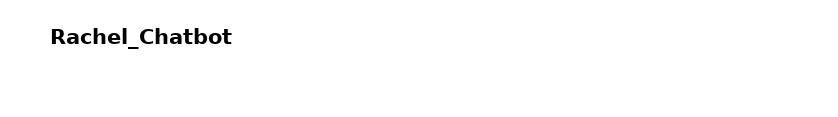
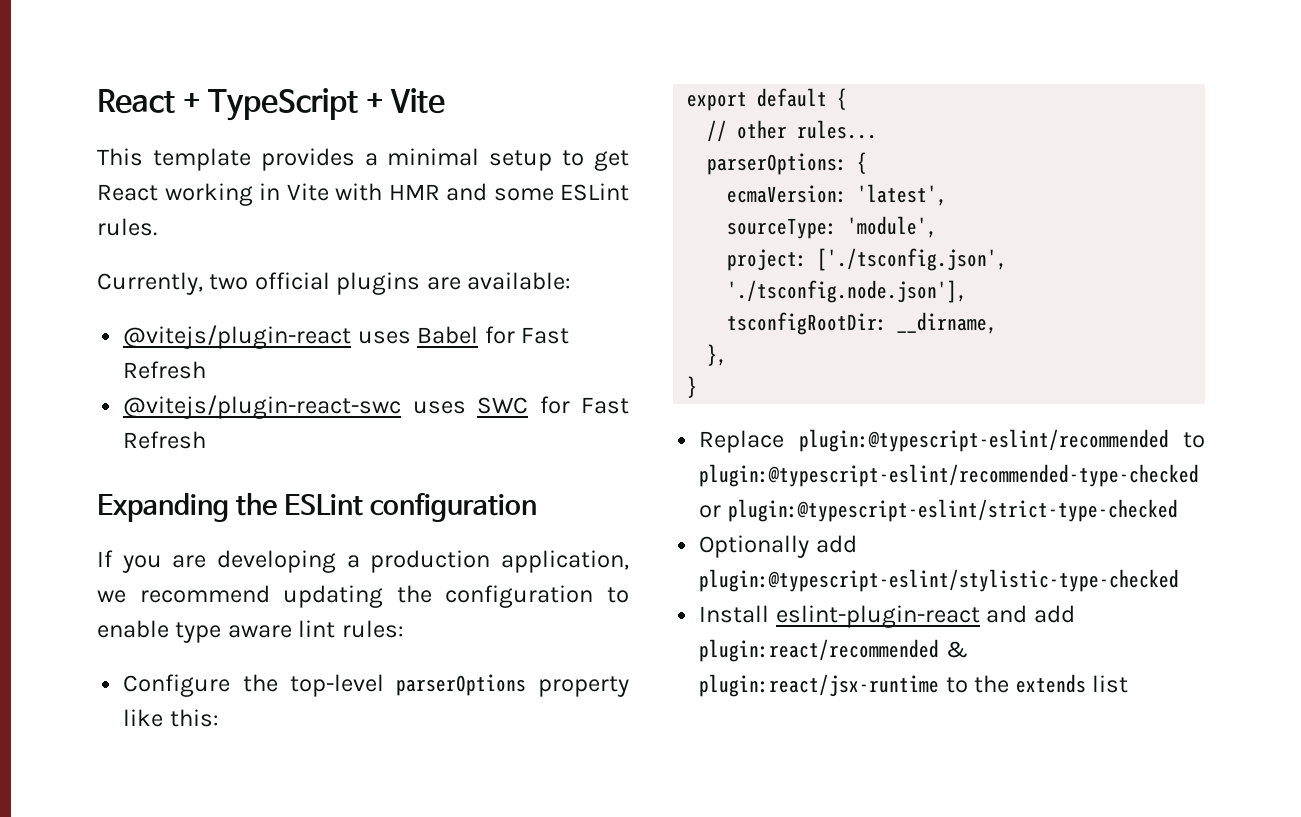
- Rachel_Chatbot
+ React + TypeScript + Vite
+ This template provides a minimal setup to get React working in Vite with HMR and some ESLint rules.
+ Currently, two official plugins are available:
+ @vitejs/plugin-react uses Babel for Fast Refresh
+ @vitejs/plugin-react-swc uses SWC for Fast Refresh
+ Expanding the ESLint configuration
+ If you are developing a production application, we recommend updating the configuration to enable type aware lint rules:
+ Configure the top-level parserOptions property like this:
+ export default {
+ // other rules...
+ parserOptions: {
+ ecmaVersion: 'latest',
+ sourceType: 'module',
+ project: ['./tsconfig.json', './tsconfig.node.json'],
+ tsconfigRootDir: __dirname,
+ },
+ }
+ Replace plugin:@typescript-eslint/recommended to plugin:@typescript-eslint/recommended-type-checked or plugin:@typescript-eslint/strict-type-checked
+ Optionally add plugin:@typescript-eslint/stylistic-type-checked
+ Install eslint-plugin-react and add plugin:react/recommended & plugin:react/jsx-runtime to the extends list

